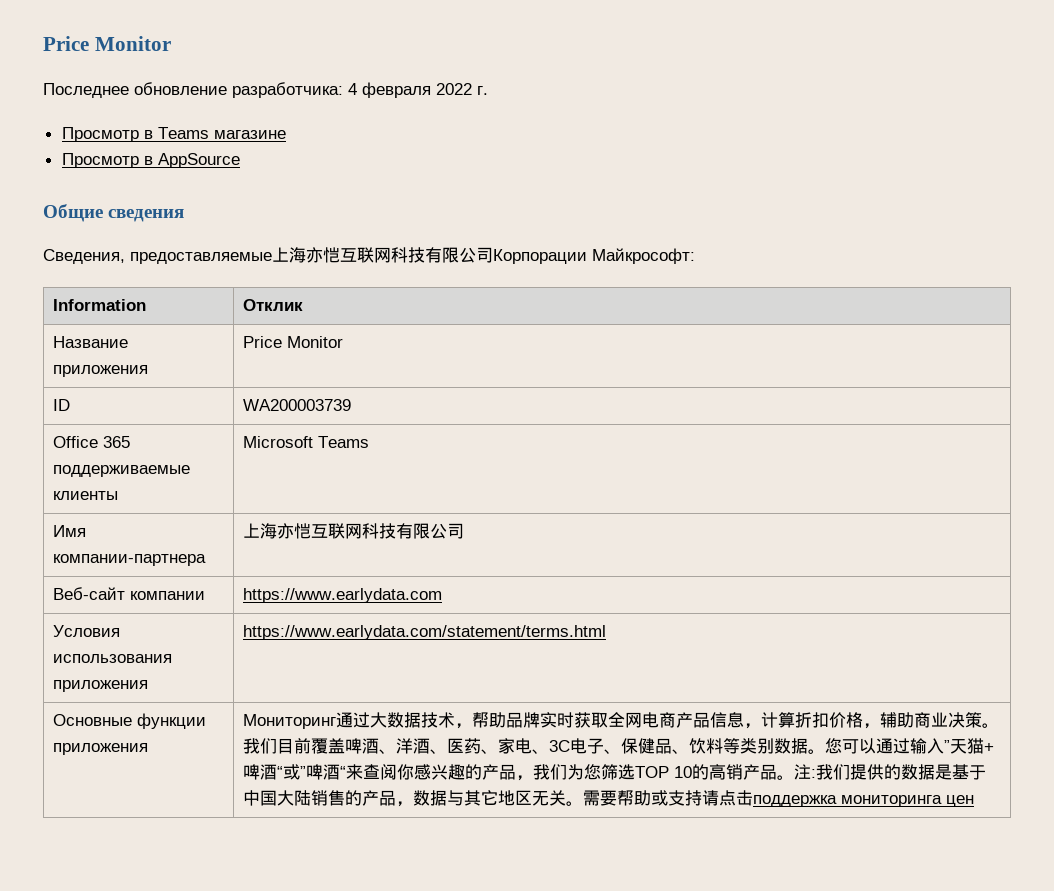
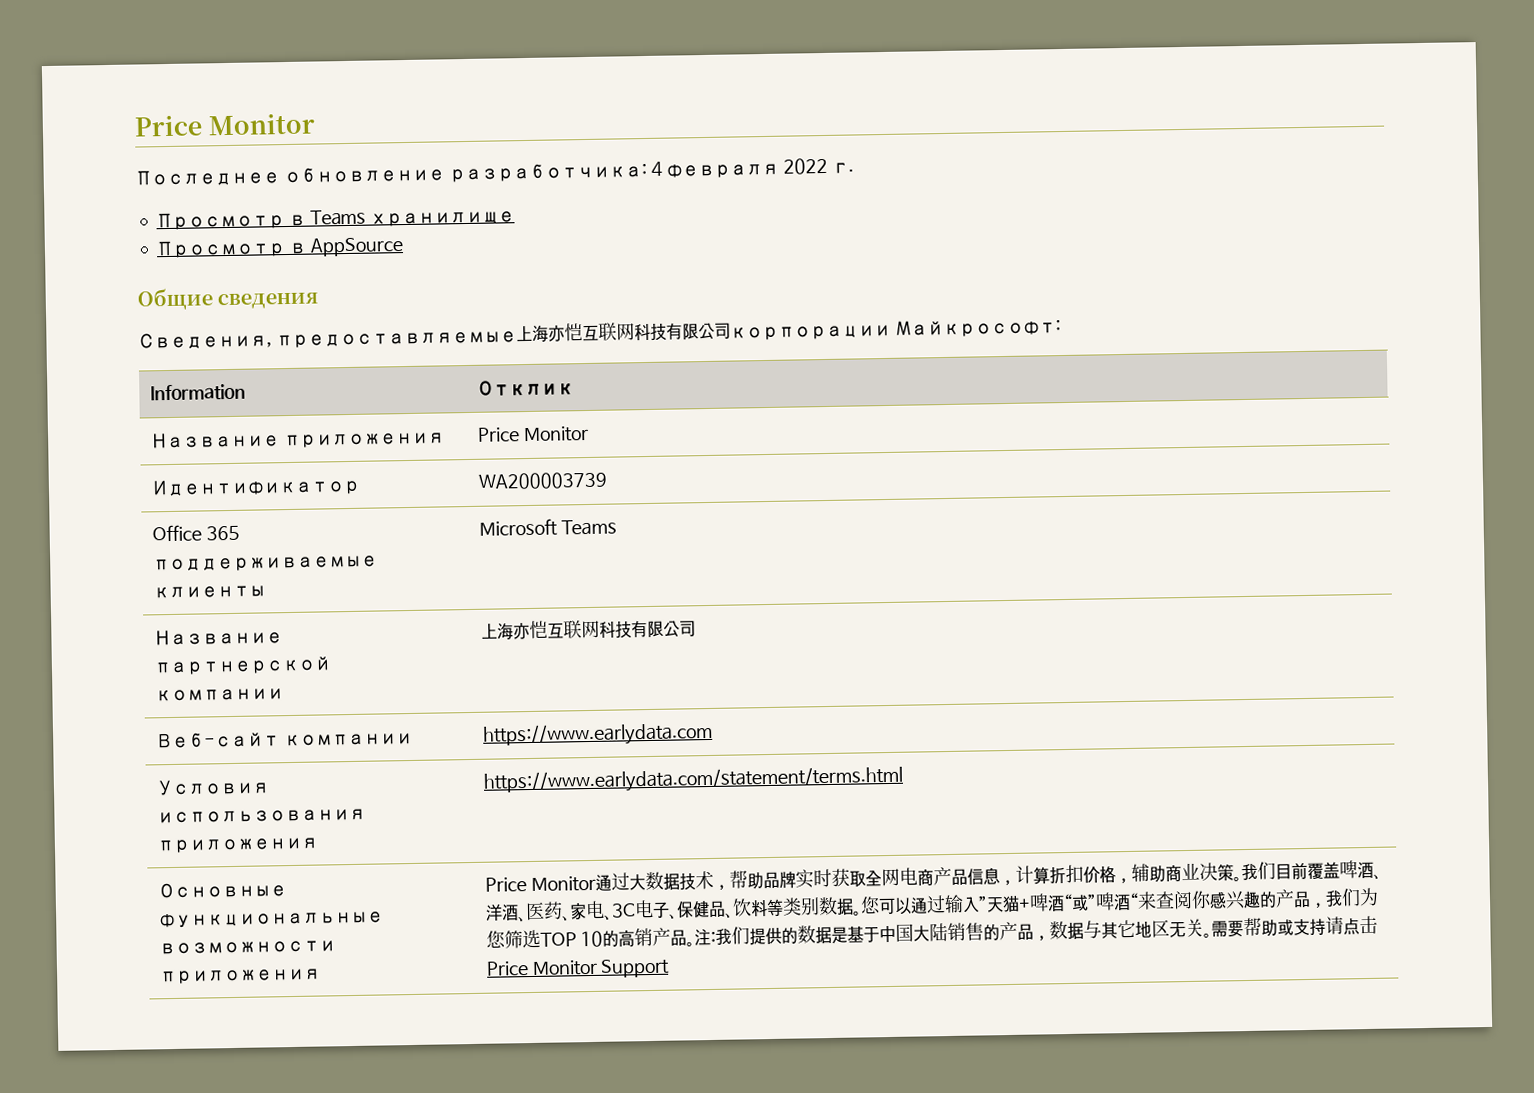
- Просмотр в Teams магазине
+ Просмотр в Teams хранилище
- Сведения, предоставляемые上海亦恺互联网科技有限公司Корпорации Майкрософт:
+ Сведения, предоставляемые上海亦恺互联网科技有限公司корпорации Майкрософт:
- ID | WA200003739
+ Идентификатор | WA200003739
- Имя компании-партнера | 上海亦恺互联网科技有限公司
+ Название партнерской компании | 上海亦恺互联网科技有限公司
- Основные функции приложения | Мониторинг通过大数据技术，帮助品牌实时获取全网电商产品信息，计算折扣价格，辅助商业决策。
+ Основные функциональные возможности приложения | Price Monitor通过大数据技术，帮助品牌实时获取全网电商产品信息，计算折扣价格，辅助商业决策。
- 需要帮助或支持请点击поддержка мониторинга цен
+ 需要帮助或支持请点击Price Monitor Support

